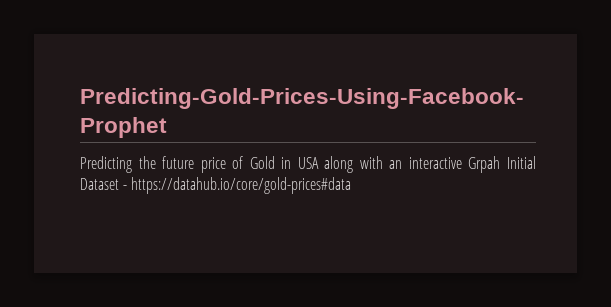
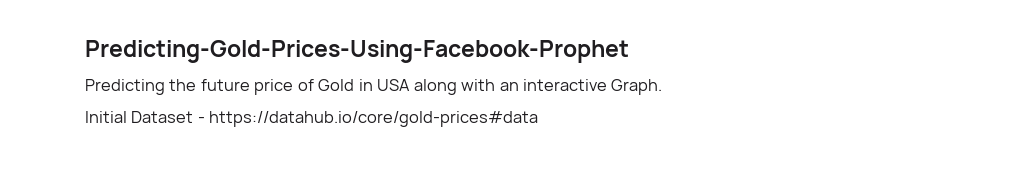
- Predicting the future price of Gold in USA along with an interactive Grpah Initial Dataset - https://datahub.io/core/gold-prices#data
+ Predicting the future price of Gold in USA along with an interactive Graph.
+ Initial Dataset - https://datahub.io/core/gold-prices#data

